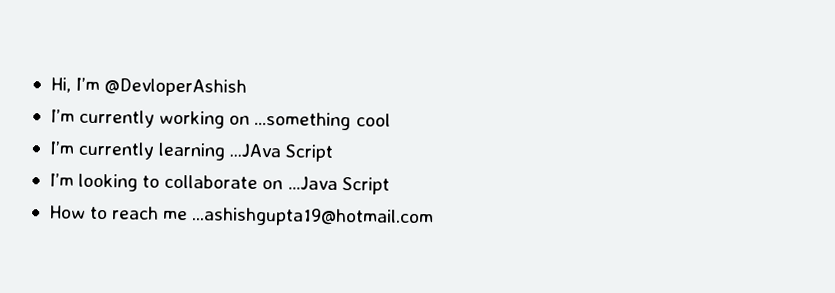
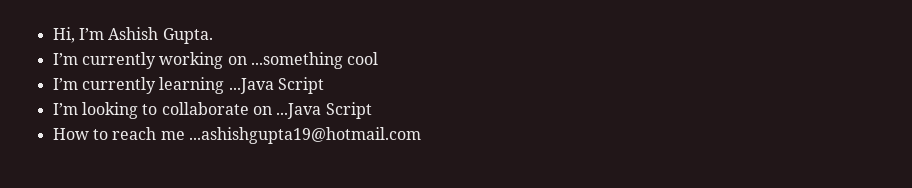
- Hi, I’m @DevloperAshish
+ Hi, I’m Ashish Gupta.
- I’m currently learning ...JAva Script
+ I’m currently learning ...Java Script

